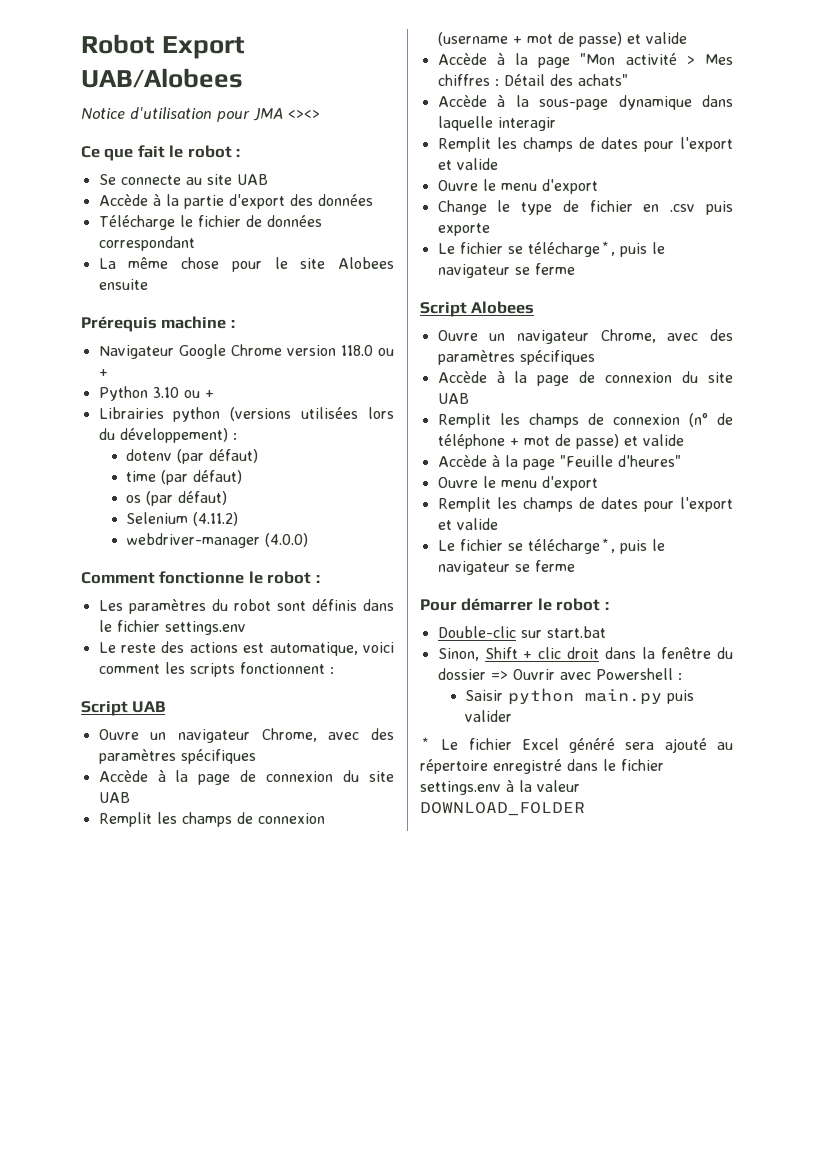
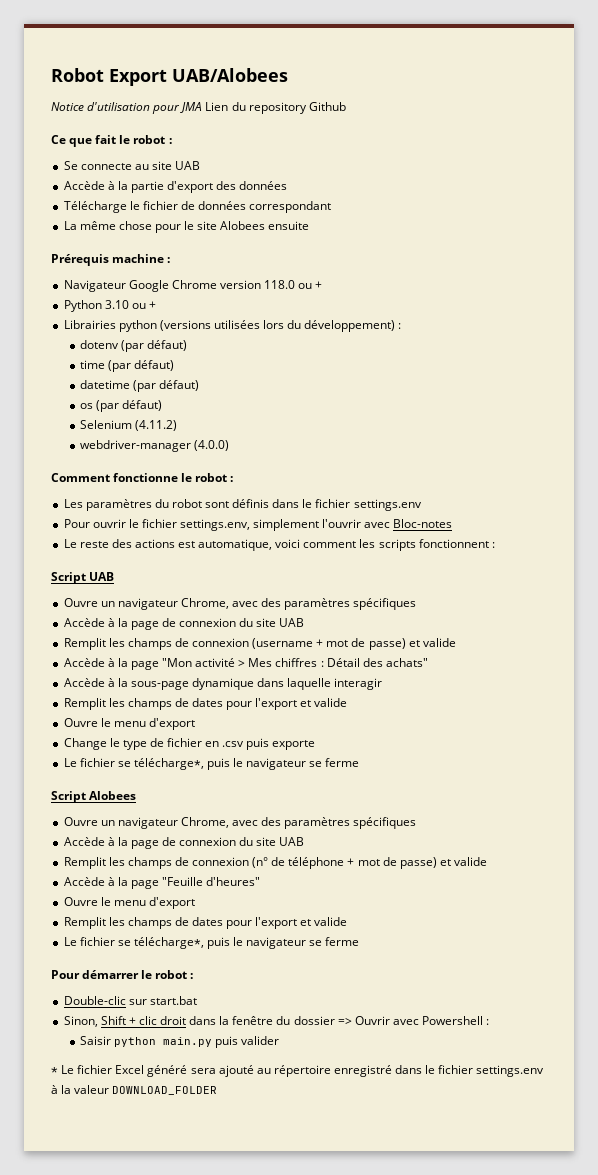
- Notice d'utilisation pour JMA <><>
+ Notice d'utilisation pour JMA Lien du repository Github
+ datetime (par défaut)
+ Pour ouvrir le fichier settings.env, simplement l'ouvrir avec Bloc-notes

